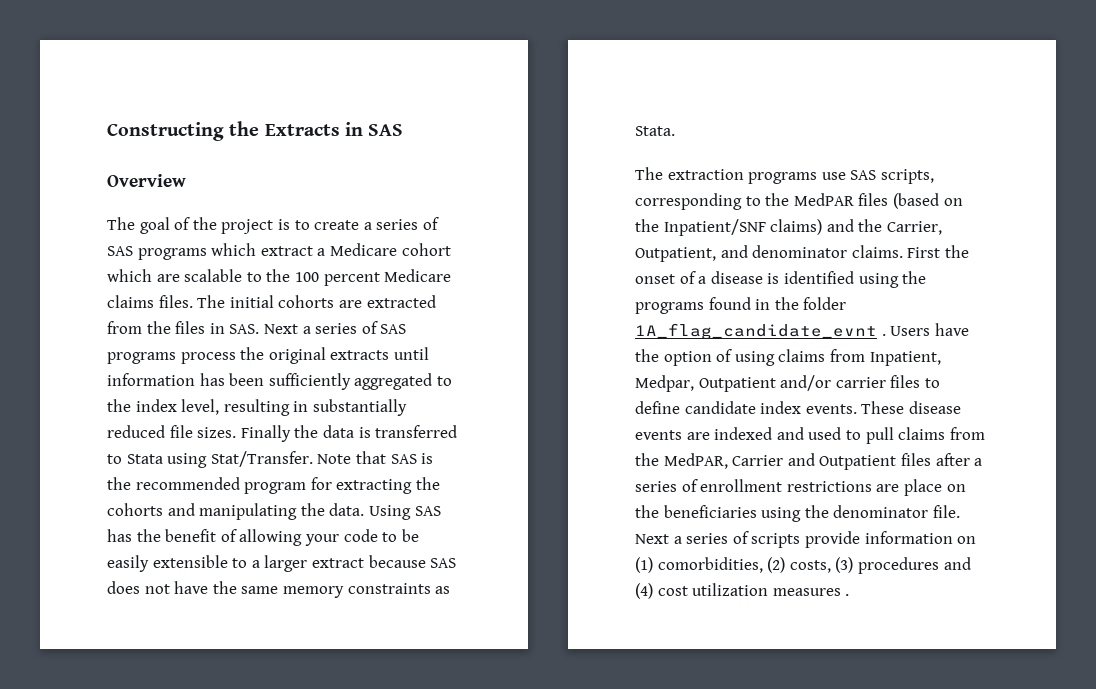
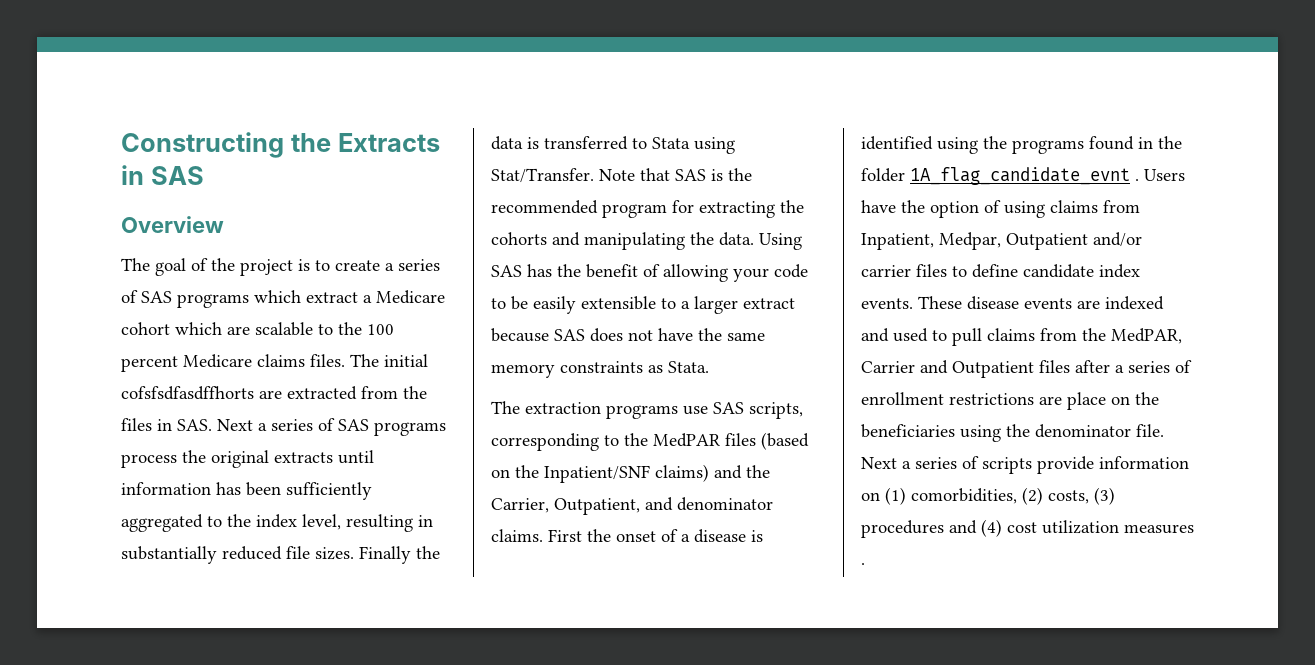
- The initial cohorts are extracted from the files in SAS. Next a series of SAS programs process the original extracts until information has been sufficiently aggregated to the index level, resulting in substantially reduced file sizes.
+ The initial cofsfsdfasdffhorts are extracted from the files in SAS. Next a series of SAS programs process the original extracts until information has been sufficiently aggregated to the index level, resulting in substantially reduced file sizes.

